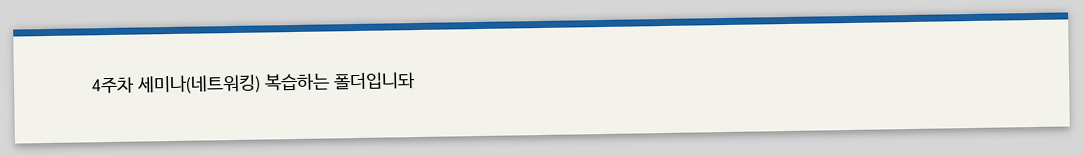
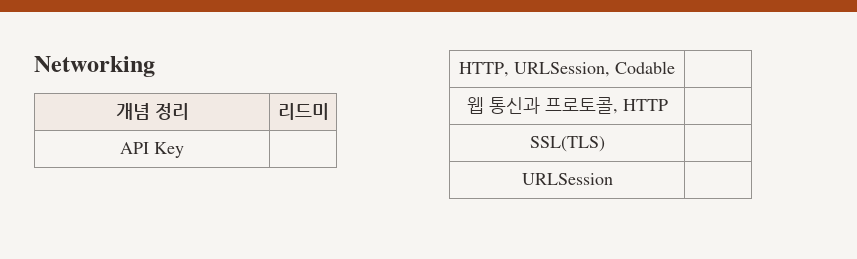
- 4주차 세미나(네트워킹) 복습하는 폴더입니돠
+ Networking
+ 개념 정리 | 리드미
+ API Key |
+ HTTP, URLSession, Codable |
+ 웹 통신과 프로토콜, HTTP |
+ SSL(TLS) |
+ URLSession |

